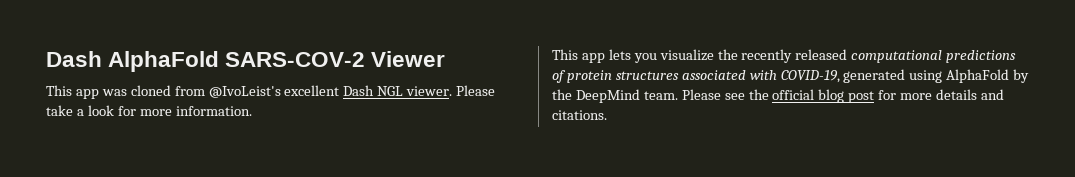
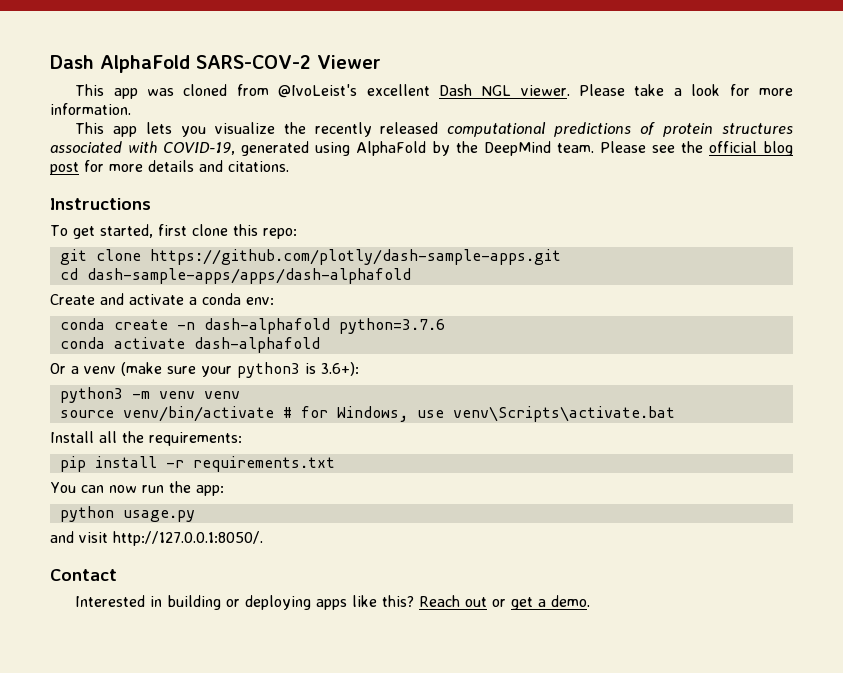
+ Instructions
+ To get started, first clone this repo:
+ git clone https://github.com/plotly/dash-sample-apps.git
+ cd dash-sample-apps/apps/dash-alphafold
+ Create and activate a conda env:
+ conda create -n dash-alphafold python=3.7.6
+ conda activate dash-alphafold
+ Or a venv (make sure your python3 is 3.6+):
+ python3 -m venv venv
+ source venv/bin/activate # for Windows, use venv\Scripts\activate.bat
+ Install all the requirements:
+ pip install -r requirements.txt
+ You can now run the app:
+ python usage.py
+ and visit http://127.0.0.1:8050/.
+ Contact
+ Interested in building or deploying apps like this? Reach out or get a demo.

